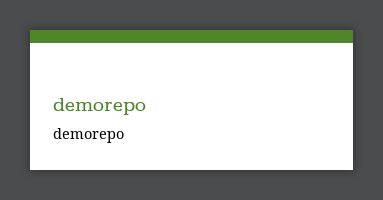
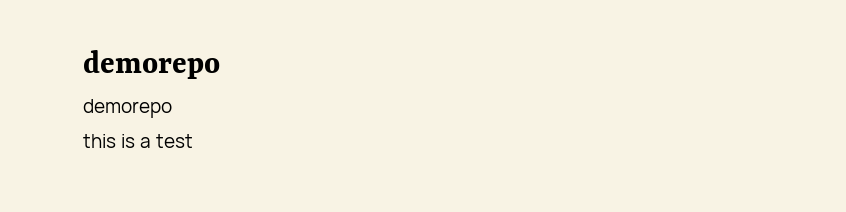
+ this is a test

